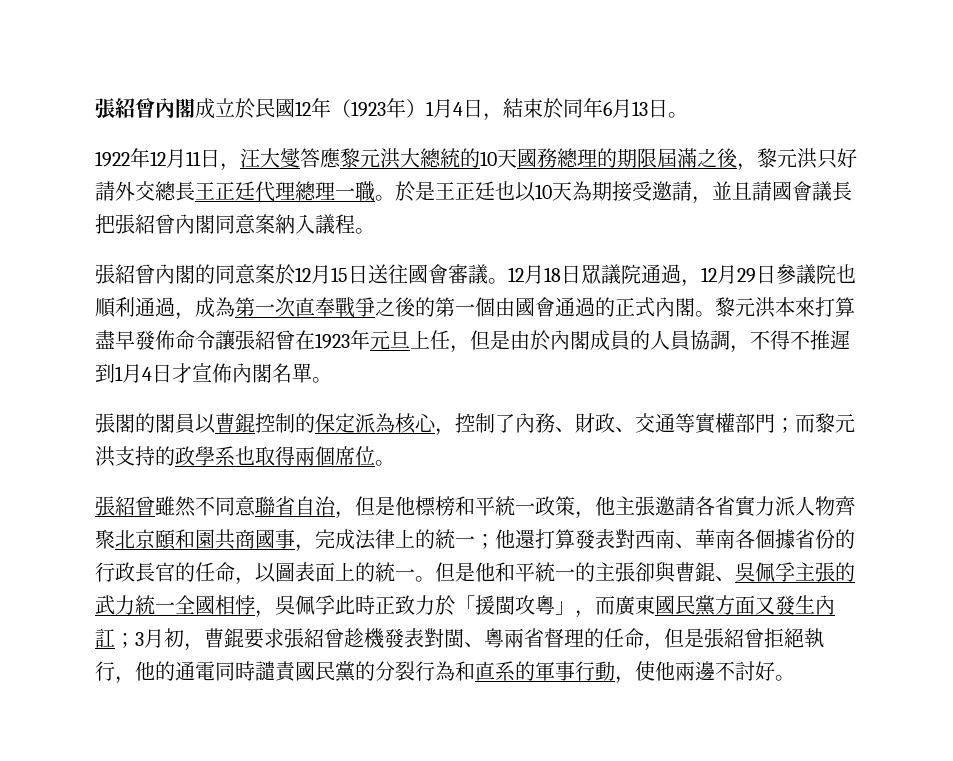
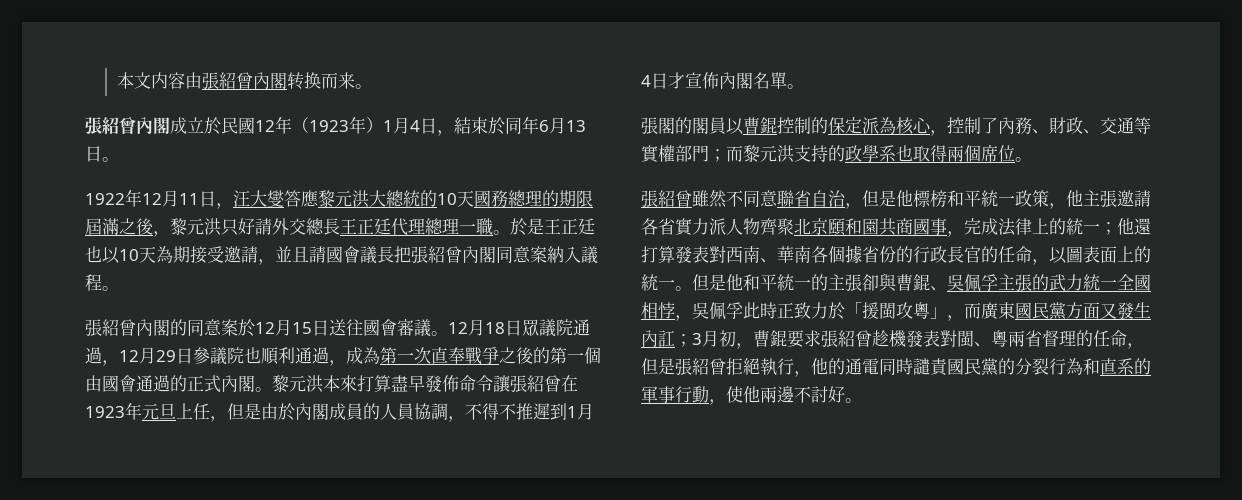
+ 本文内容由張紹曾內閣转换而来。

